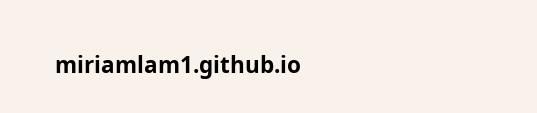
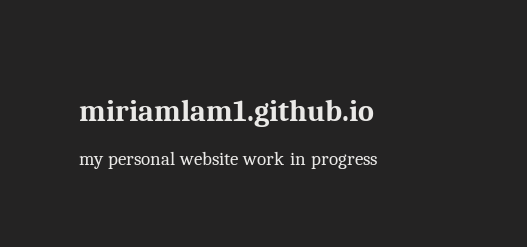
+ my personal website work in progress

